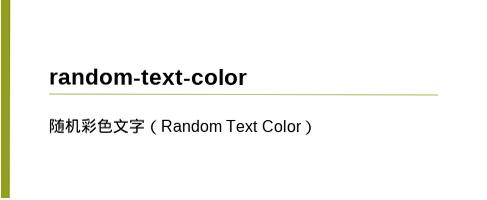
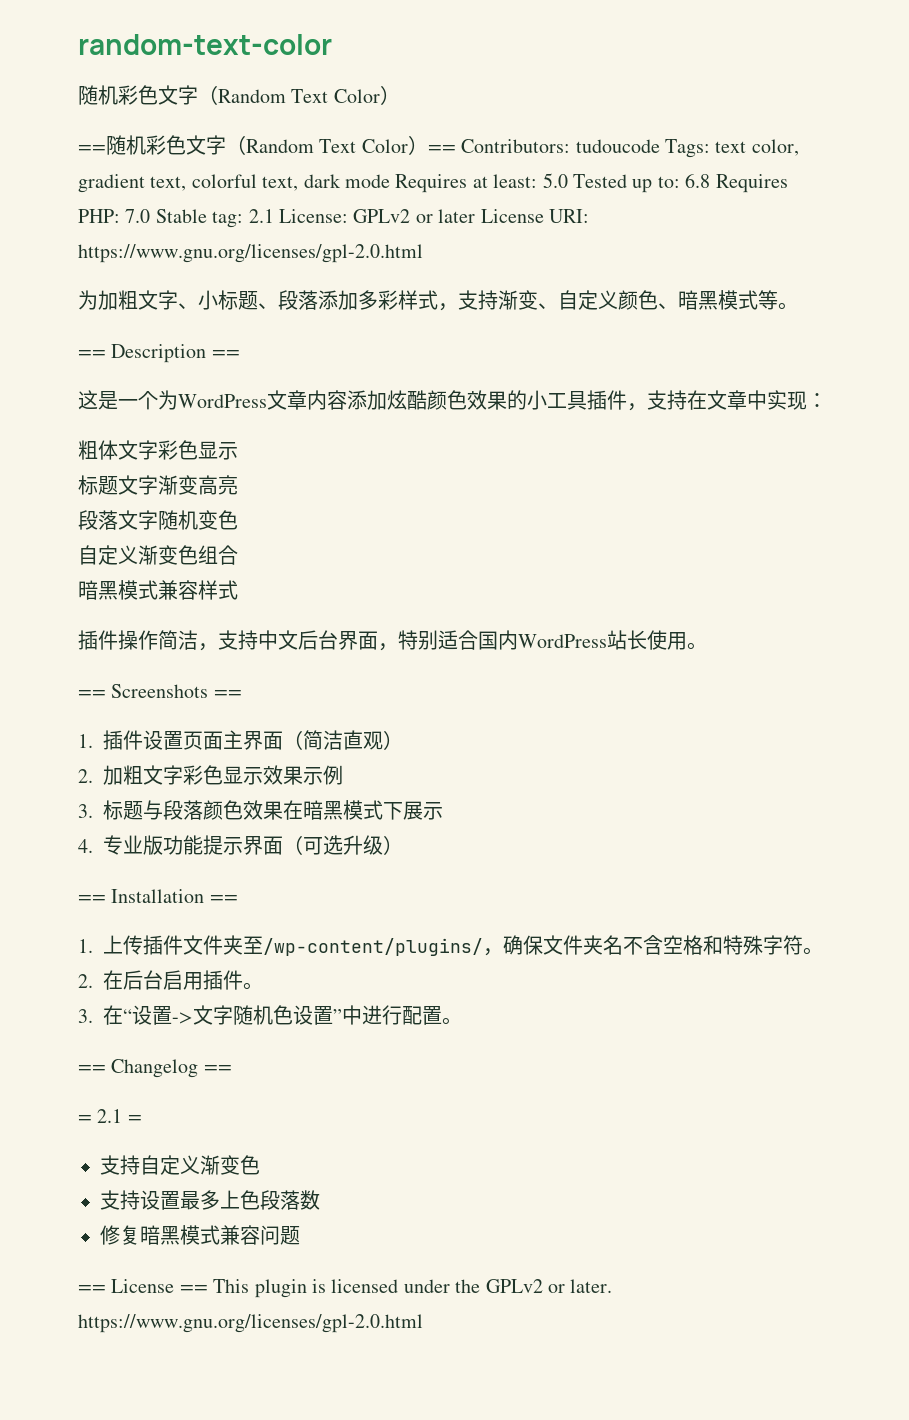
+ ==随机彩色文字（Random Text Color）== Contributors: tudoucode Tags: text color, gradient text, colorful text, dark mode Requires at least: 5.0 Tested up to: 6.8 Requires PHP: 7.0 Stable tag: 2.1 License: GPLv2 or later License URI: https://www.gnu.org/licenses/gpl-2.0.html
+ 为加粗文字、小标题、段落添加多彩样式，支持渐变、自定义颜色、暗黑模式等。
+ == Description ==
+ 这是一个为WordPress文章内容添加炫酷颜色效果的小工具插件，支持在文章中实现：
+ 粗体文字彩色显示
+ 标题文字渐变高亮
+ 段落文字随机变色
+ 自定义渐变色组合
+ 暗黑模式兼容样式
+ 插件操作简洁，支持中文后台界面，特别适合国内WordPress站长使用。
+ == Screenshots ==
+ 1.插件设置页面主界面（简洁直观）
+ 2.加粗文字彩色显示效果示例
+ 3.标题与段落颜色效果在暗黑模式下展示
+ 4.专业版功能提示界面（可选升级）
+ == Installation ==
+ 1.上传插件文件夹至/wp-content/plugins/，确保文件夹名不含空格和特殊字符。
+ 2.在后台启用插件。
+ 3.在“设置->文字随机色设置”中进行配置。
+ == Changelog ==
+ = 2.1 =
+ 支持自定义渐变色
+ 支持设置最多上色段落数
+ 修复暗黑模式兼容问题
+ == License == This plugin is licensed under the GPLv2 or later. https://www.gnu.org/licenses/gpl-2.0.html

